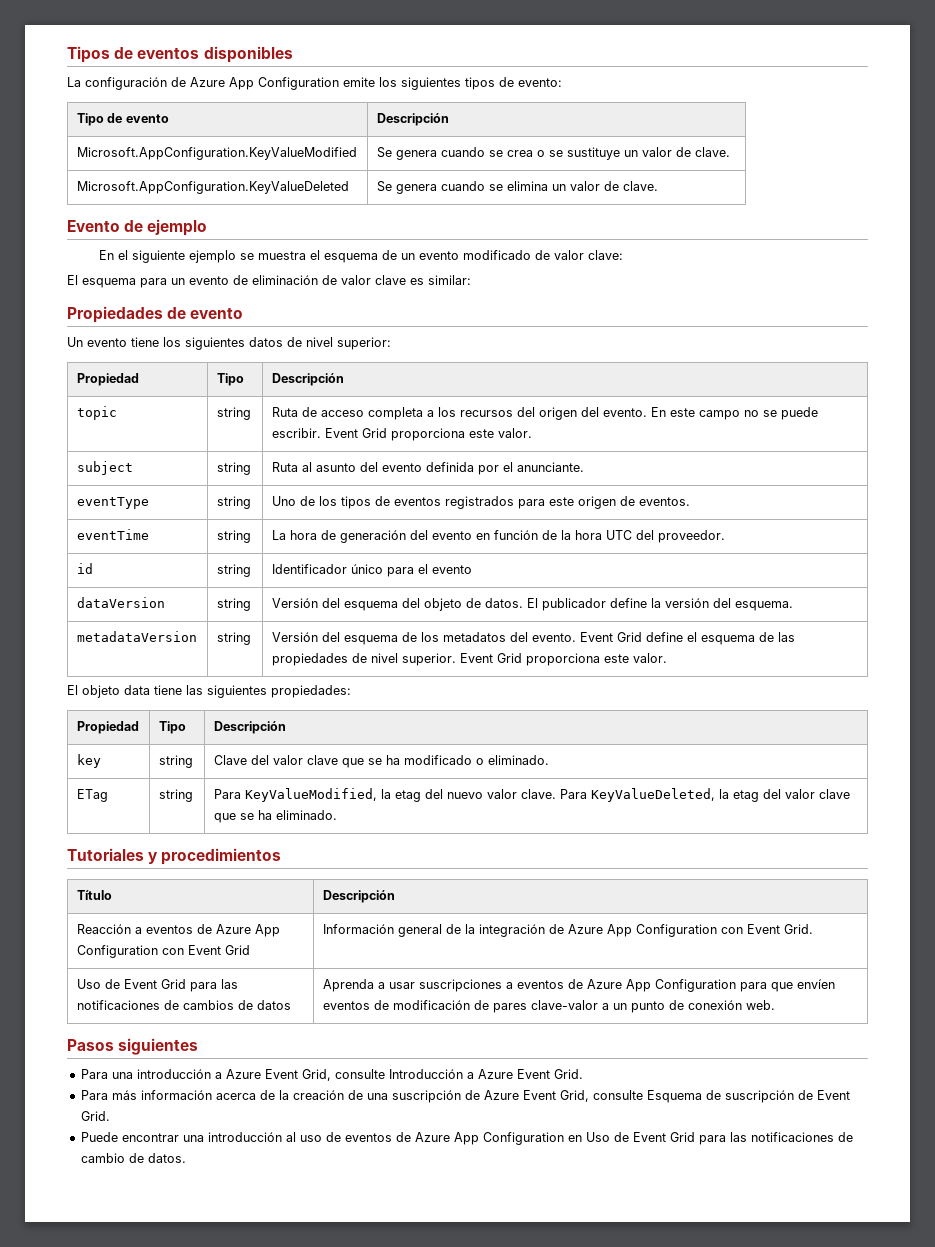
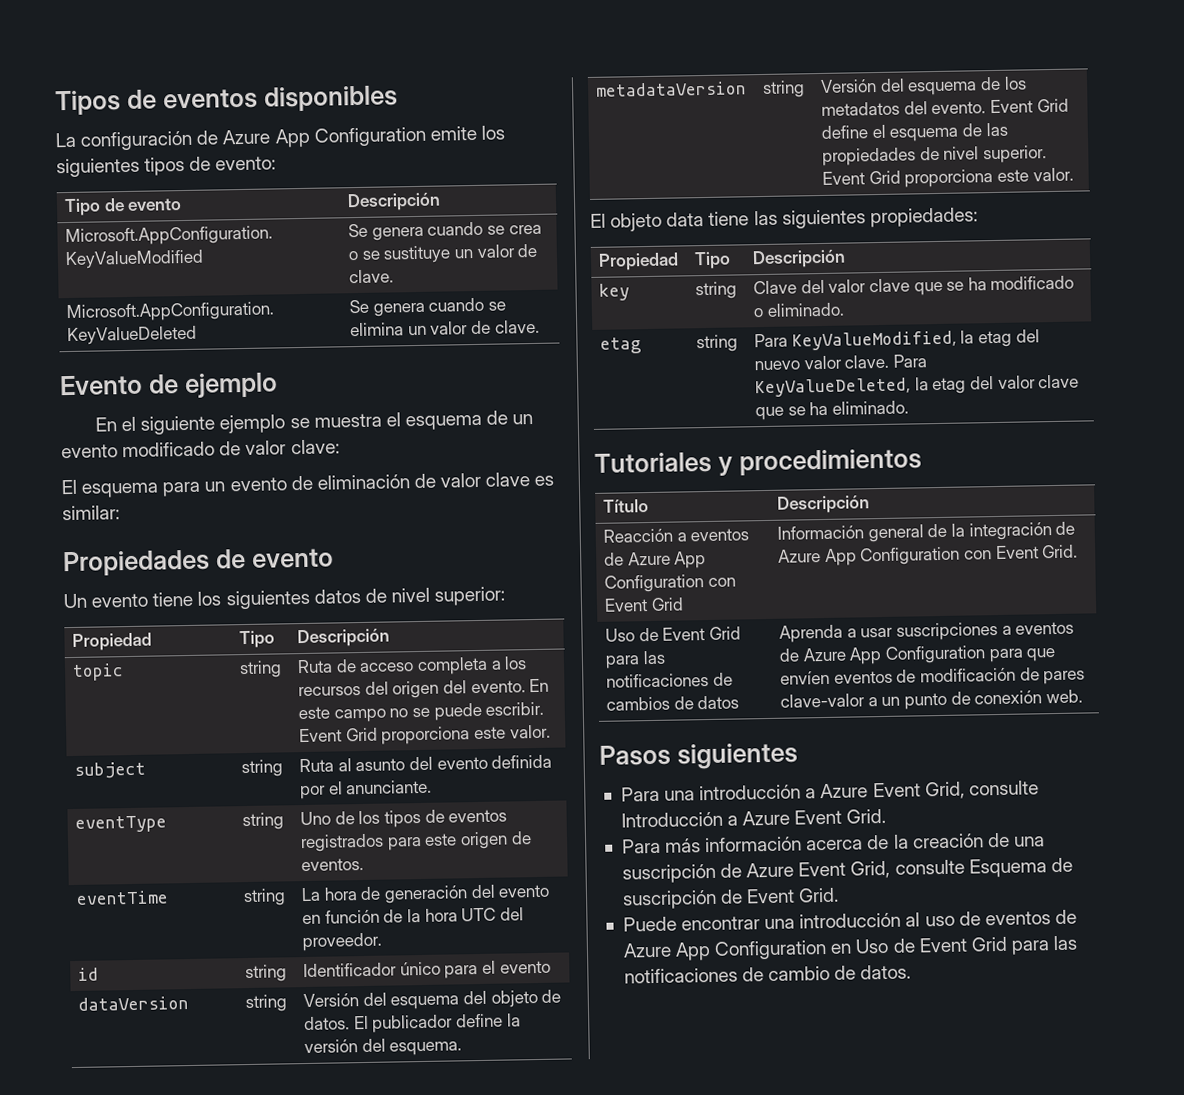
- ETag | string | Para KeyValueModified, la etag del nuevo valor clave. Para KeyValueDeleted, la etag del valor clave que se ha eliminado.
+ etag | string | Para KeyValueModified, la etag del nuevo valor clave. Para KeyValueDeleted, la etag del valor clave que se ha eliminado.

